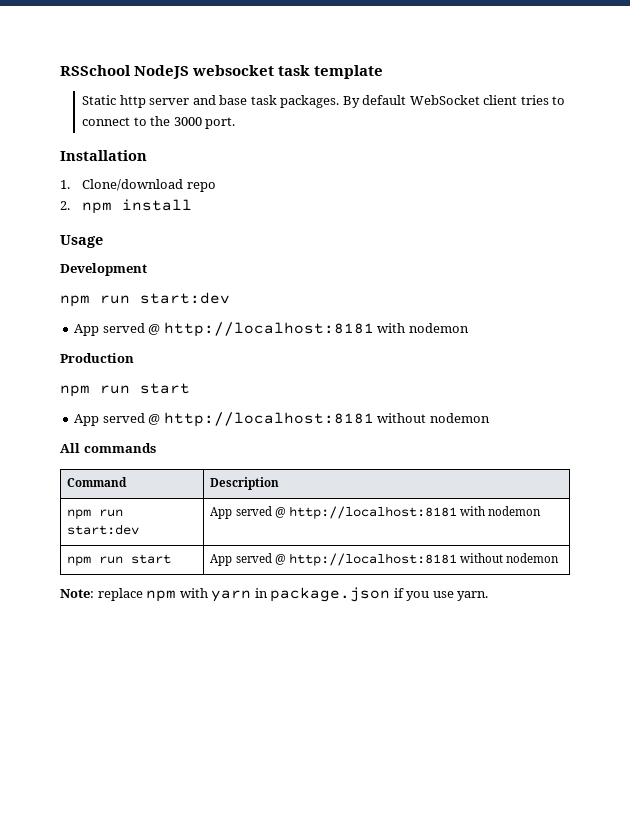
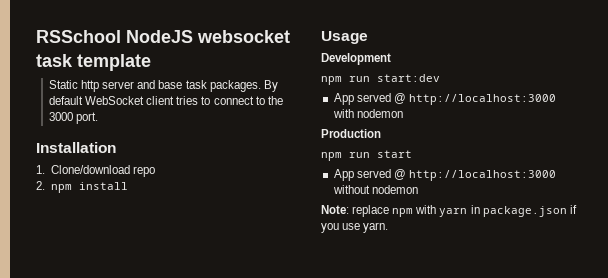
  Development
  npm run start:dev
- App served @ http://localhost:8181 with nodemon
+ App served @ http://localhost:3000 with nodemon
  Production
  npm run start
- App served @ http://localhost:8181 without nodemon
- All commands
- Command | Description
- npm run start:dev | App served @ http://localhost:8181 with nodemon
- npm run start | App served @ http://localhost:8181 without nodemon
+ App served @ http://localhost:3000 without nodemon

